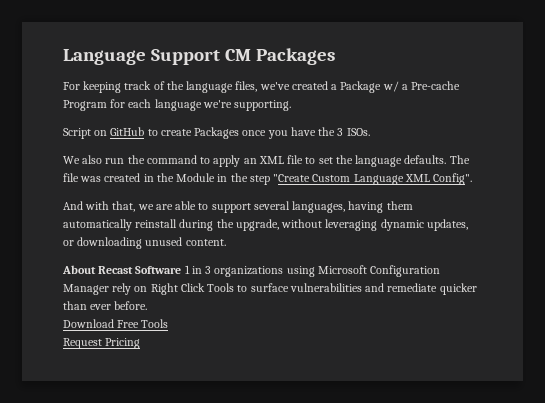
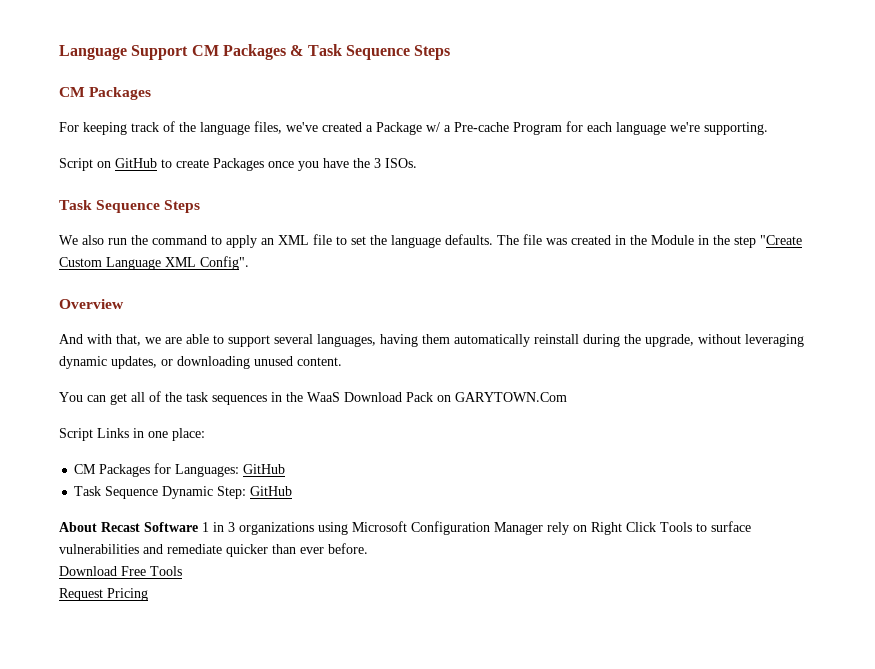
- Language Support CM Packages
+ Language Support CM Packages & Task Sequence Steps
+ CM Packages
  Script on GitHub to create Packages once you have the 3 ISOs.
+ Task Sequence Steps
+ Overview
+ You can get all of the task sequences in the WaaS Download Pack on GARYTOWN.Com
+ Script Links in one place:
+ CM Packages for Languages: GitHub
+ Task Sequence Dynamic Step: GitHub

